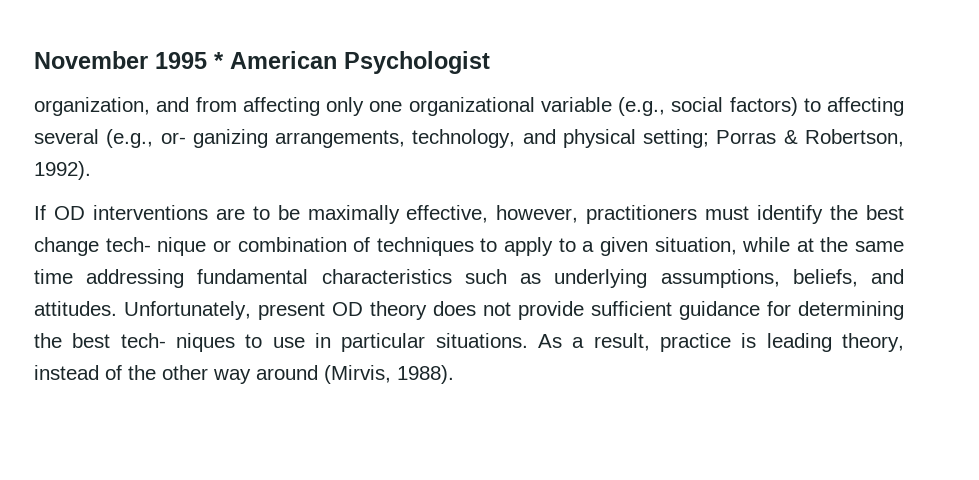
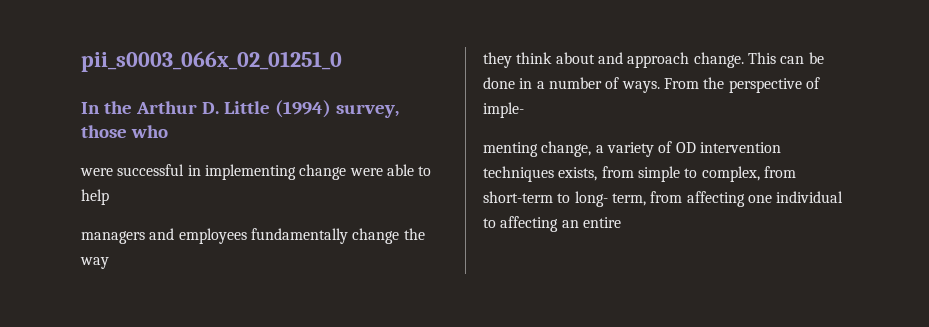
- November 1995 * American Psychologist
- organization, and from affecting only one organizational variable (e.g., social factors) to affecting several (e.g., or- ganizing arrangements, technology, and physical setting; Porras & Robertson, 1992).
- If OD interventions are to be maximally effective, however, practitioners must identify the best change tech- nique or combination of techniques to apply to a given situation, while at the same time addressing fundamental characteristics such as underlying assumptions, beliefs, and attitudes. Unfortunately, present OD theory does not provide sufficient guidance for determining the best tech- niques to use in particular situations. As a result, practice is leading theory, instead of the other way around (Mirvis, 1988).
+ pii_s0003_066x_02_01251_0
+ In the Arthur D. Little (1994) survey, those who
+ were successful in implementing change were able to help
+ managers and employees fundamentally change the way
+ they think about and approach change. This can be done in a number of ways. From the perspective of imple-
+ menting change, a variety of OD intervention techniques exists, from simple to complex, from short-term to long- term, from affecting one individual to affecting an entire

